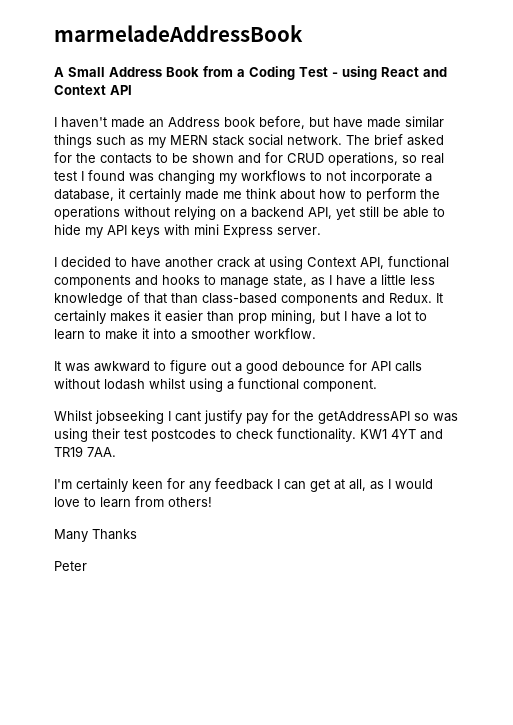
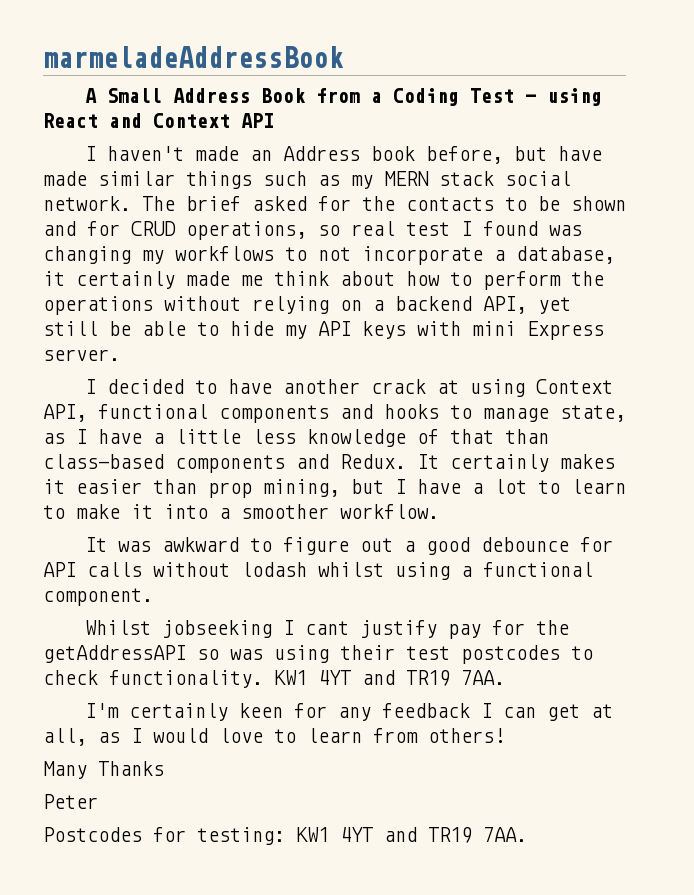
+ Postcodes for testing: KW1 4YT and TR19 7AA.

